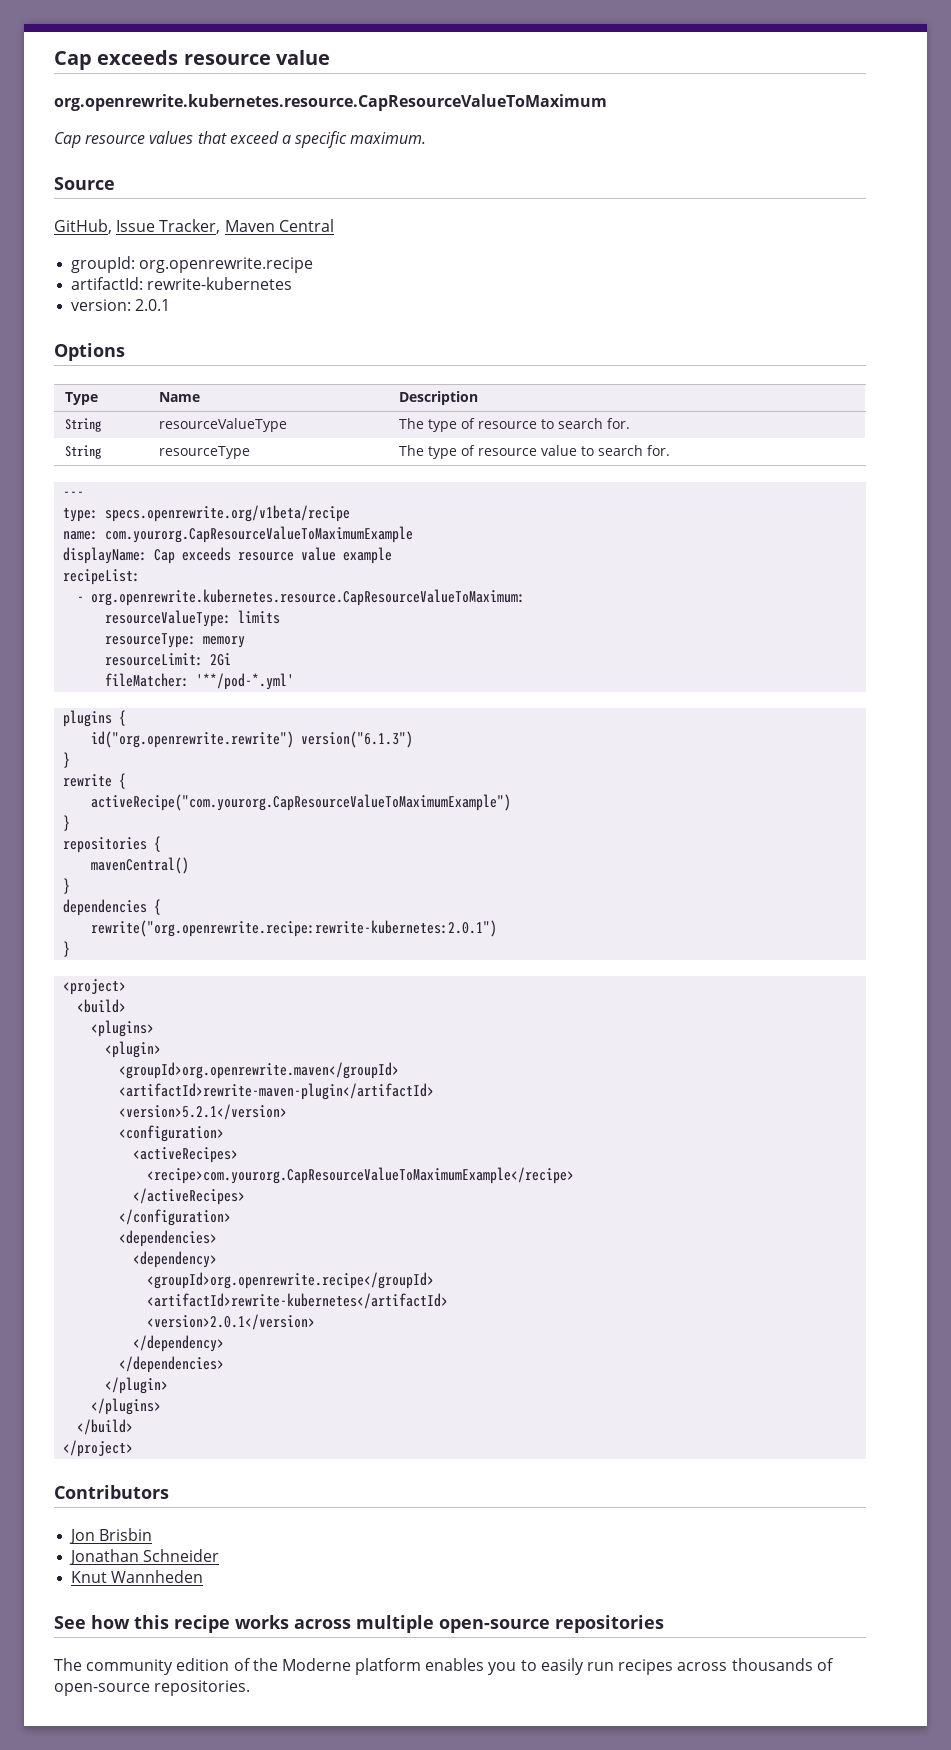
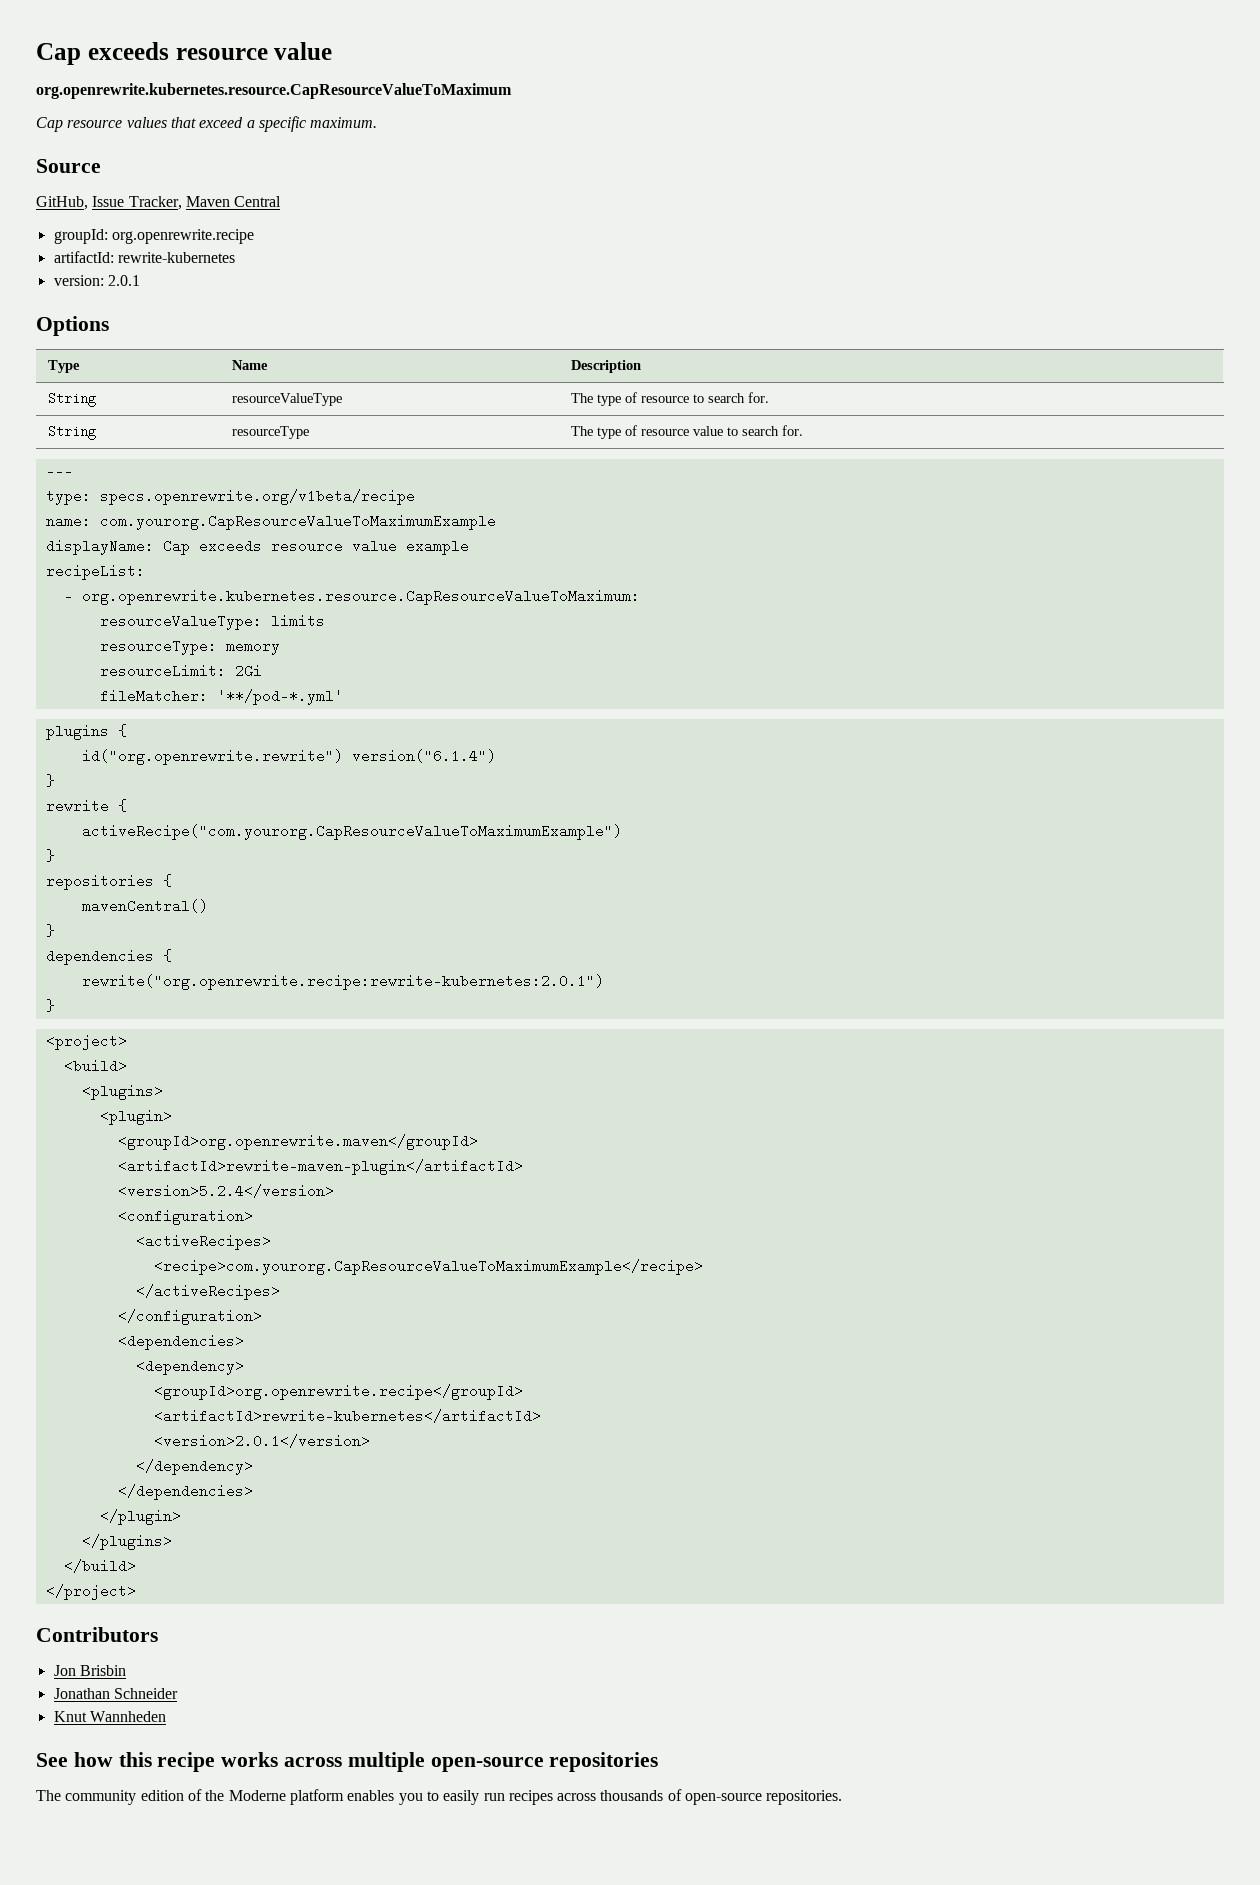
- id("org.openrewrite.rewrite") version("6.1.3")
+ id("org.openrewrite.rewrite") version("6.1.4")
- <version>5.2.1</version>
+ <version>5.2.4</version>

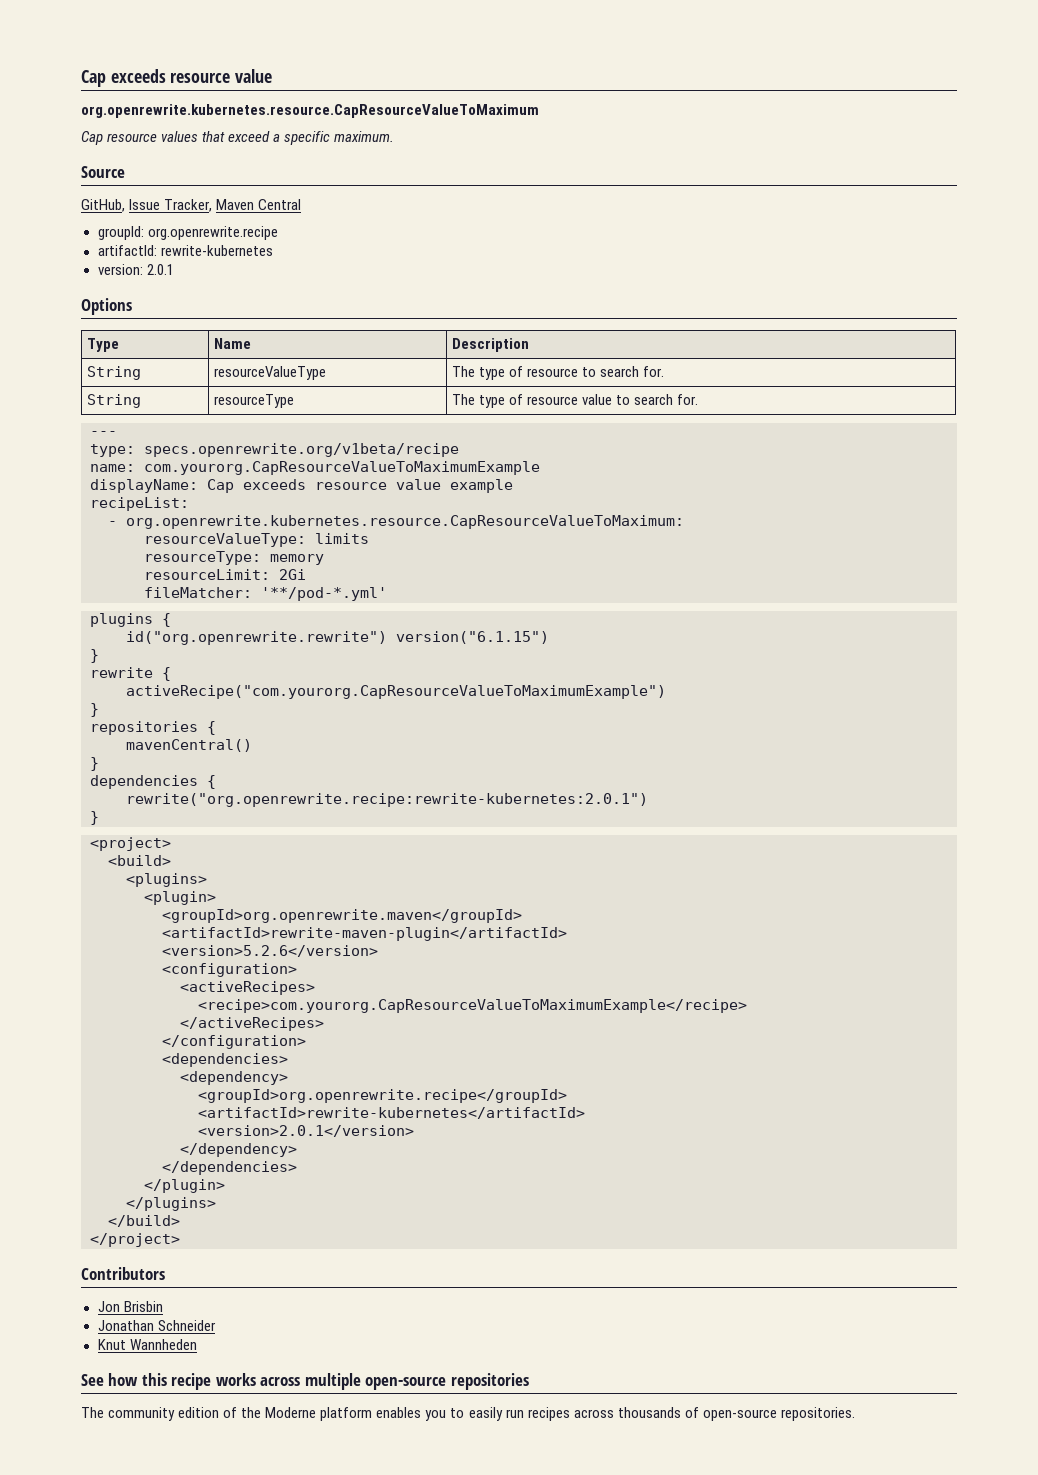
- id("org.openrewrite.rewrite") version("6.1.4")
+ id("org.openrewrite.rewrite") version("6.1.15")
- <version>5.2.4</version>
+ <version>5.2.6</version>

